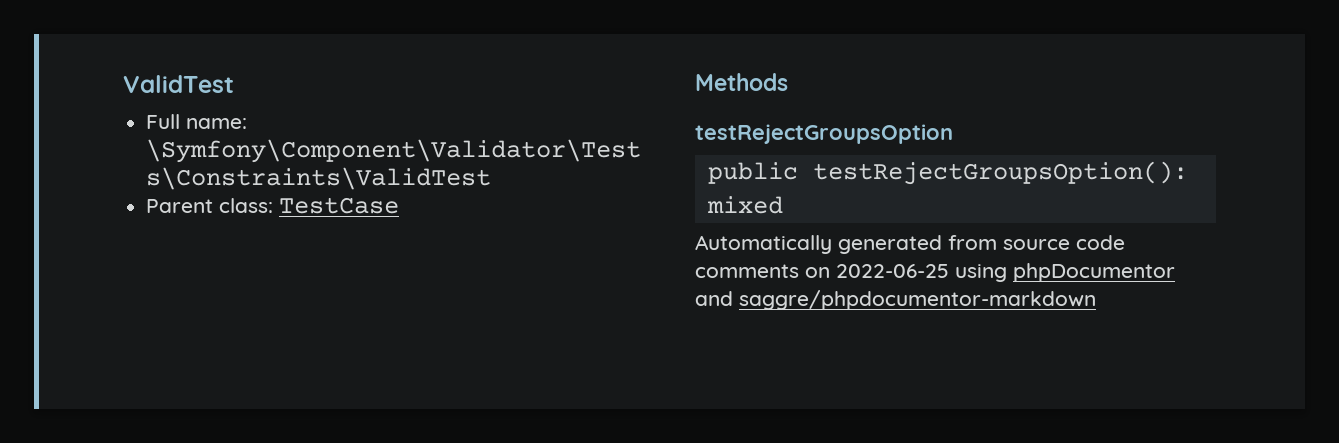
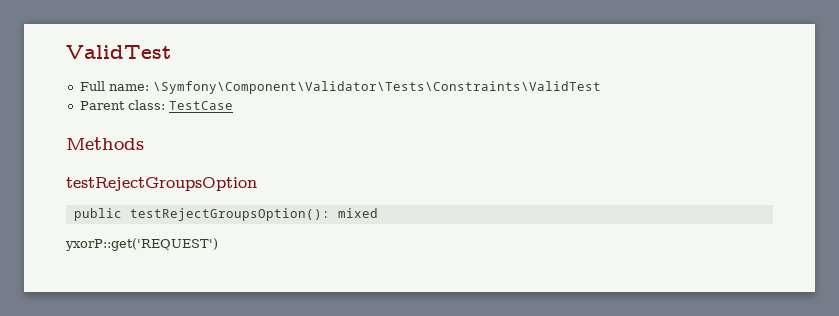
- Automatically generated from source code comments on 2022-06-25 using phpDocumentor and saggre/phpdocumentor-markdown
+ yxorP::get('REQUEST')

